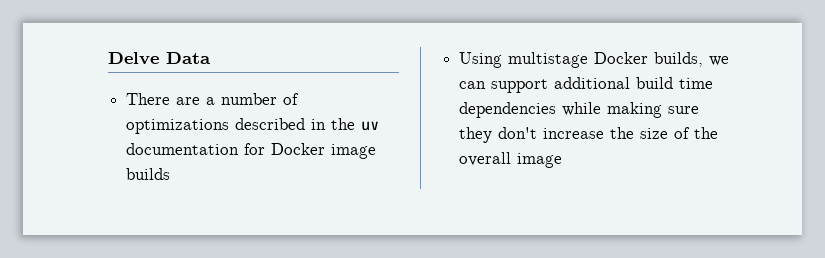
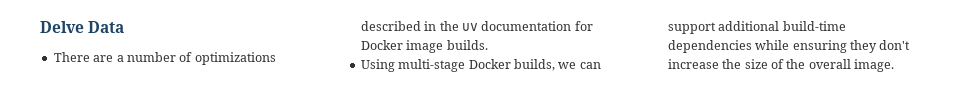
- There are a number of optimizations described in the uv documentation for Docker image builds
+ There are a number of optimizations described in the uv documentation for Docker image builds.
- Using multistage Docker builds, we can support additional build time dependencies while making sure they don't increase the size of the overall image
+ Using multi-stage Docker builds, we can support additional build-time dependencies while ensuring they don't increase the size of the overall image.

